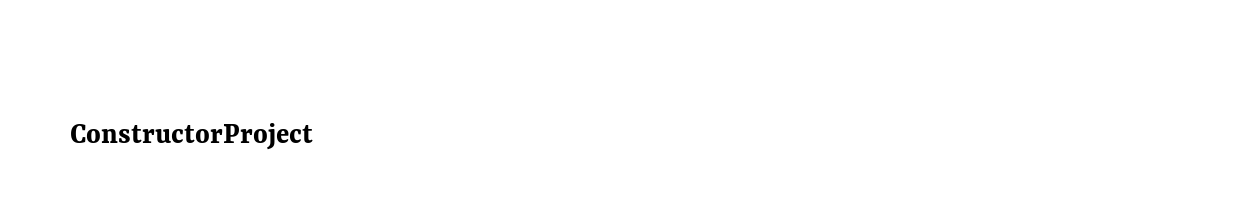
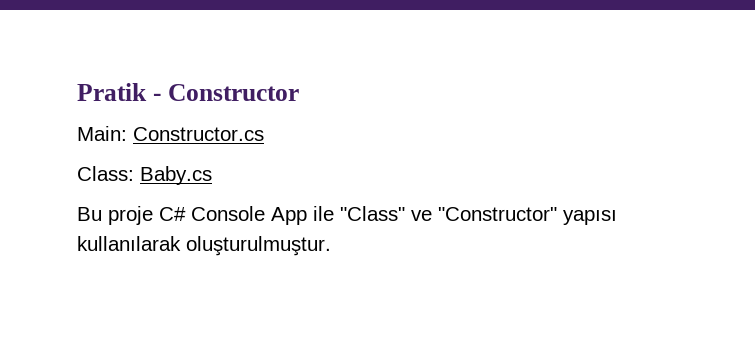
- ConstructorProject
+ Pratik - Constructor
+ Main: Constructor.cs
+ Class: Baby.cs
+ Bu proje C# Console App ile "Class" ve "Constructor" yapısı kullanılarak oluşturulmuştur.

